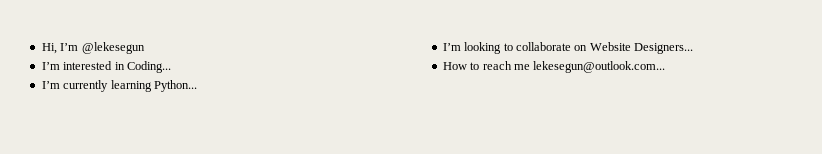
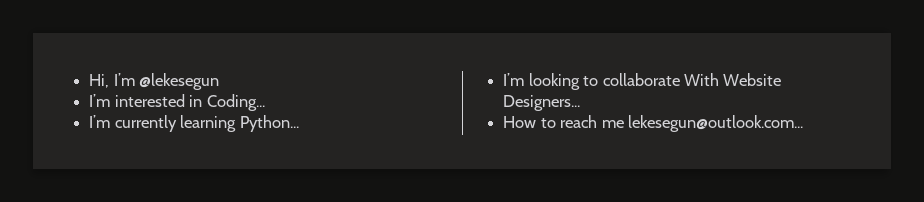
- I’m looking to collaborate on Website Designers...
+ I’m looking to collaborate With Website Designers...

